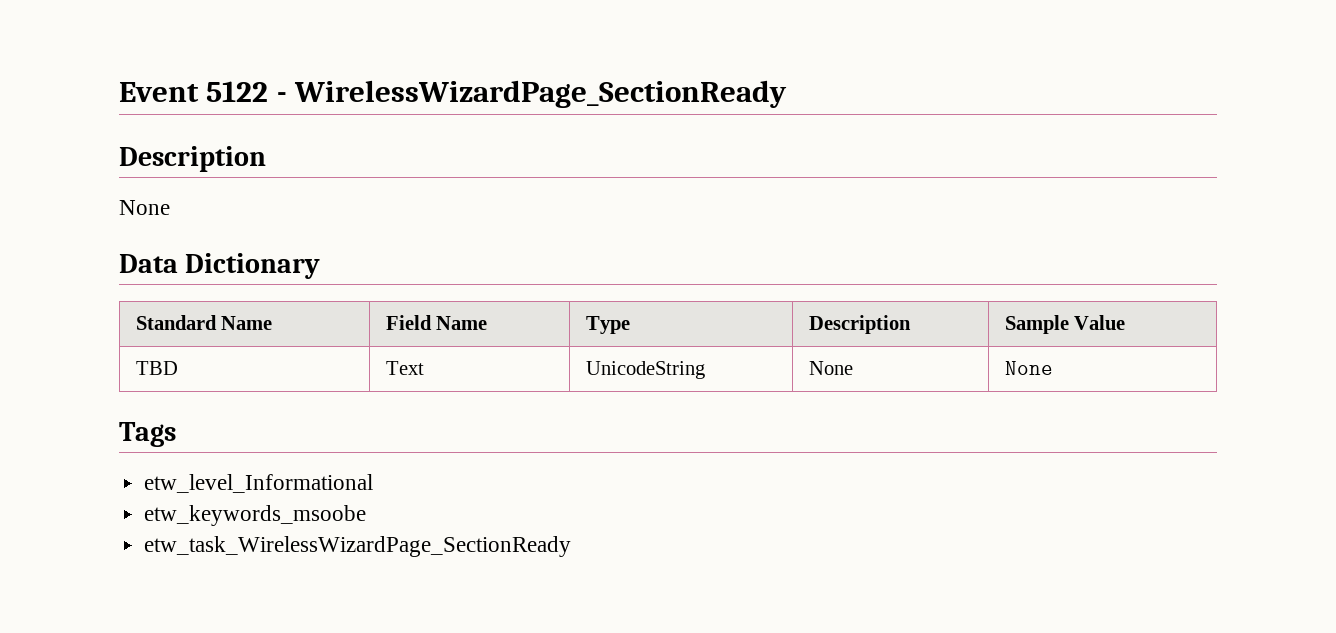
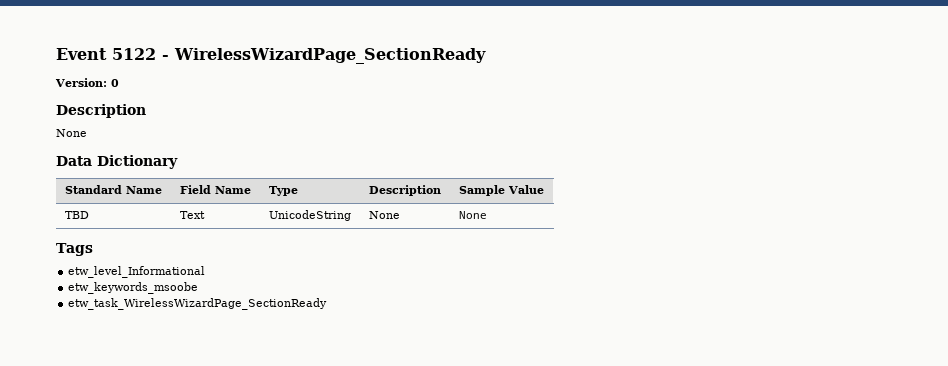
+ Version: 0

